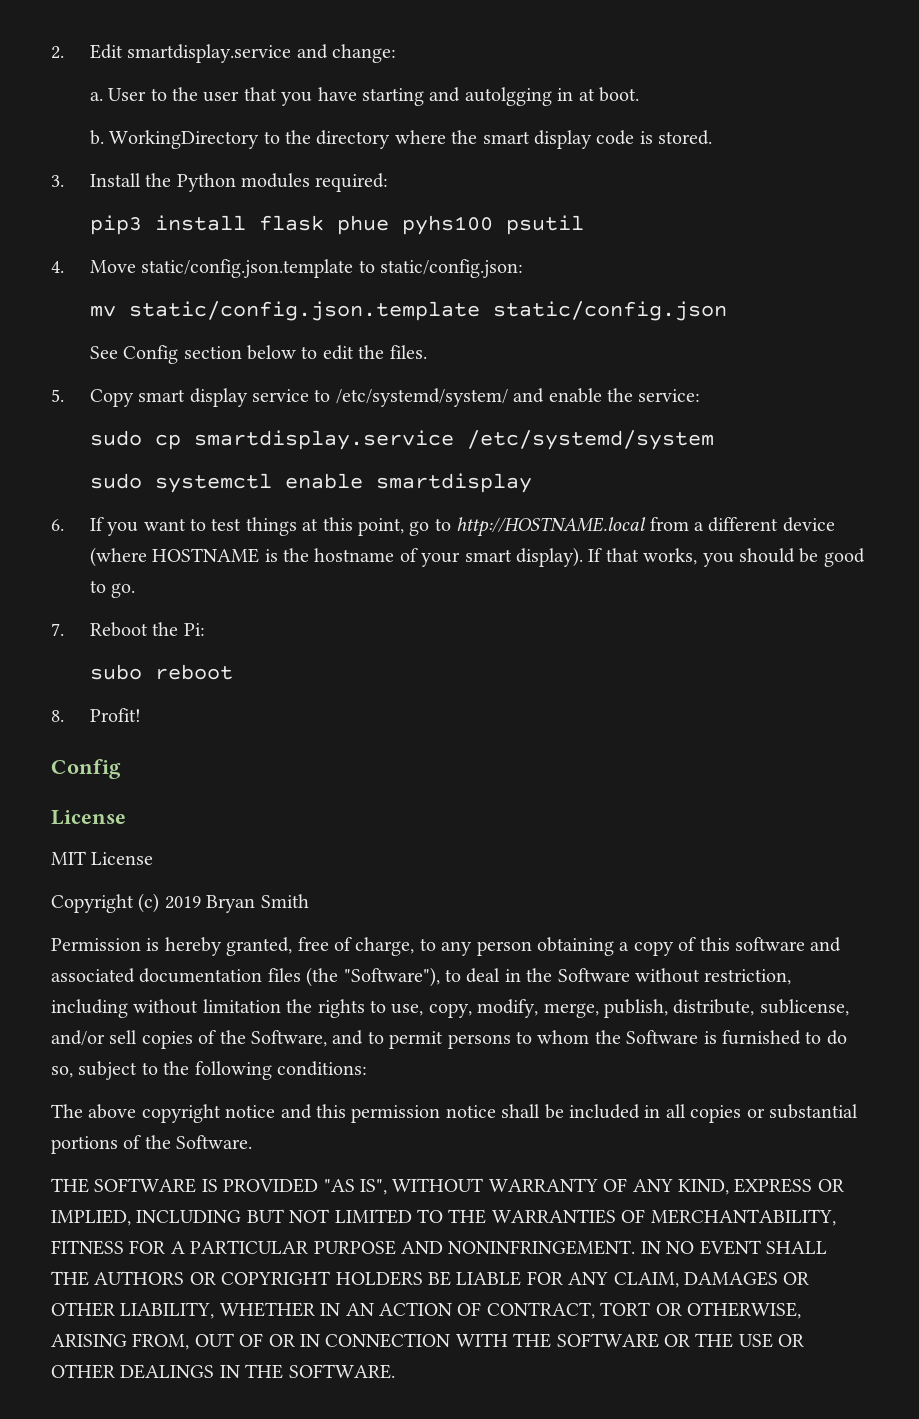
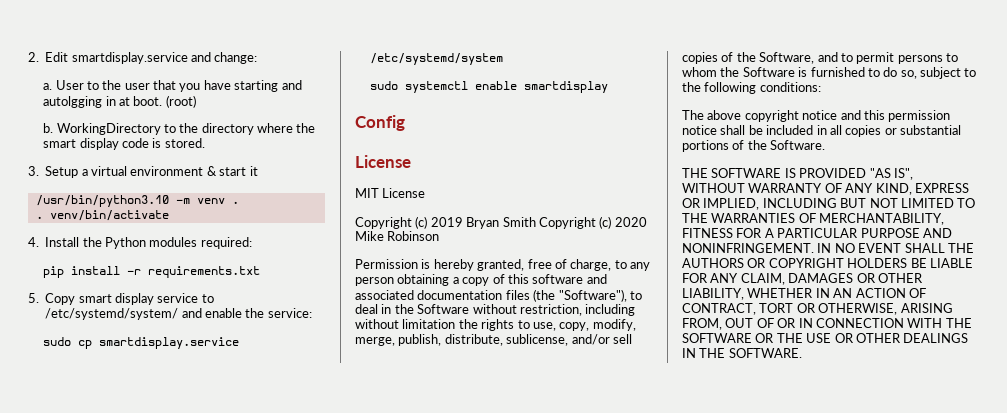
+ (root)
- 3. Install the Python modules required:
+ 3. Setup a virtual environment & start it
+ /usr/bin/python3.10 -m venv .
+ . venv/bin/activate
+ 4. Install the Python modules required:
- pip3 install flask phue pyhs100 psutil
- 4. Move static/config.json.template to static/config.json:
- mv static/config.json.template static/config.json
- See Config section below to edit the files.
+ pip install -r requirements.txt
- 6. If you want to test things at this point, go to http://HOSTNAME.local from a different device (where HOSTNAME is the hostname of your smart display). If that works, you should be good to go.
- 7. Reboot the Pi:
- subo reboot
- 8. Profit!
- Copyright (c) 2019 Bryan Smith
+ Copyright (c) 2019 Bryan Smith Copyright (c) 2020 Mike Robinson

